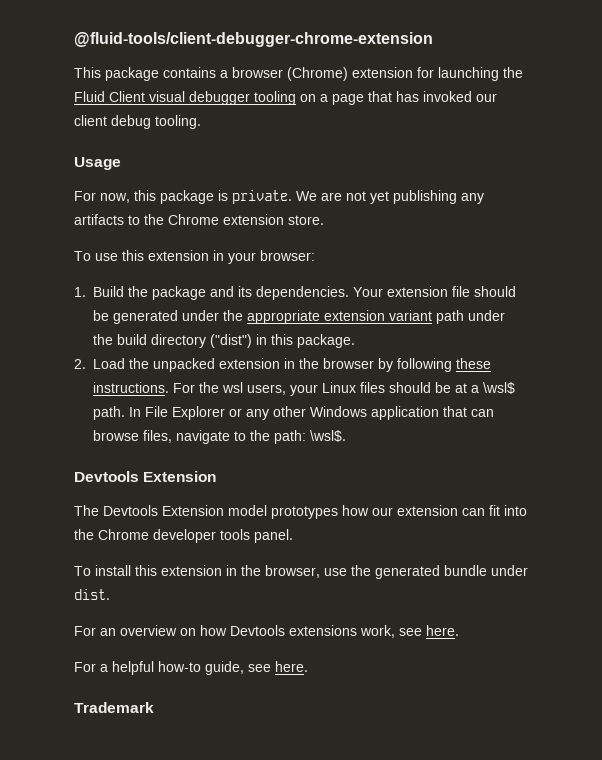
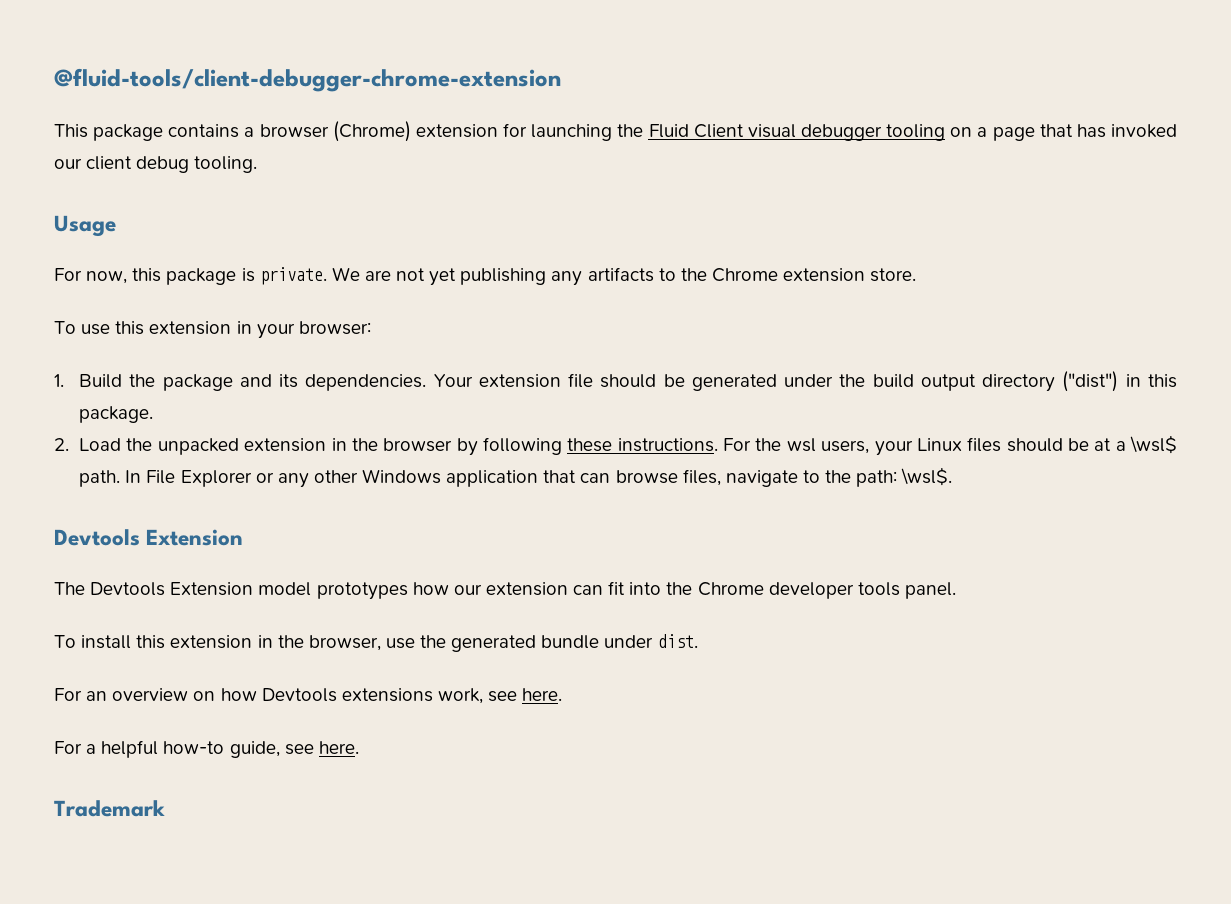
- Your extension file should be generated under the appropriate extension variant path under the build directory ("dist") in this package.
+ Your extension file should be generated under the build output directory ("dist") in this package.

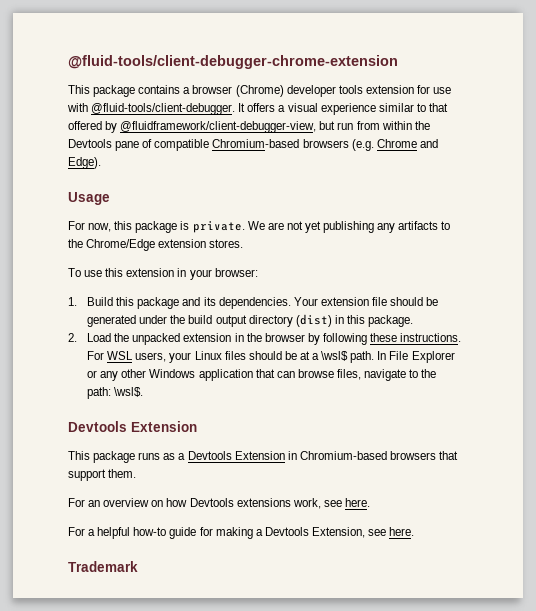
- This package contains a browser (Chrome) extension for launching the Fluid Client visual debugger tooling on a page that has invoked our client debug tooling.
+ This package contains a browser (Chrome) developer tools extension for use with @fluid-tools/client-debugger. It offers a visual experience similar to that offered by @fluidframework/client-debugger-view, but run from within the Devtools pane of compatible Chromium-based browsers (e.g. Chrome and Edge).
- We are not yet publishing any artifacts to the Chrome extension store.
+ We are not yet publishing any artifacts to the Chrome/Edge extension stores.
- 1. Build the package and its dependencies.
+ 1. Build this package and its dependencies.
- Your extension file should be generated under the build output directory ("dist") in this package.
+ Your extension file should be generated under the build output directory (dist) in this package.
- For the wsl users, your Linux files should be at a \wsl$ path.
+ For WSL users, your Linux files should be at a \wsl$ path.
- The Devtools Extension model prototypes how our extension can fit into the Chrome developer tools panel.
- To install this extension in the browser, use the generated bundle under dist.
+ This package runs as a Devtools Extension in Chromium-based browsers that support them.
- For a helpful how-to guide, see here.
+ For a helpful how-to guide for making a Devtools Extension, see here.

